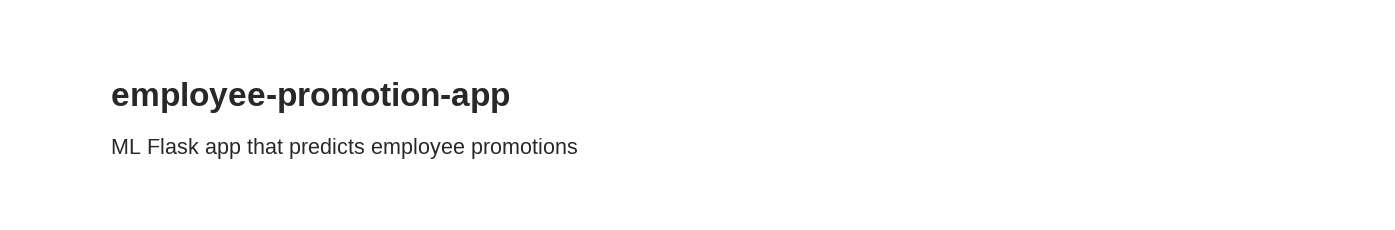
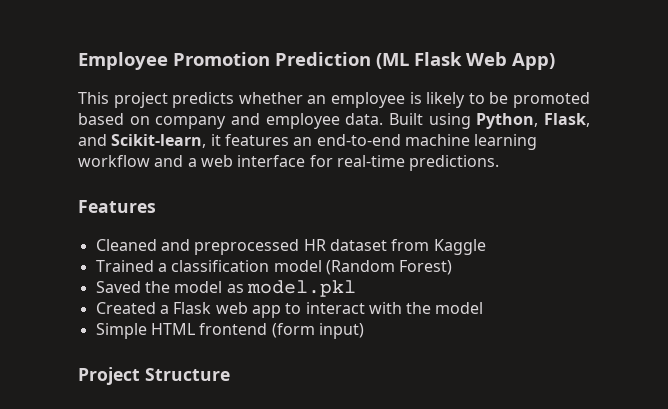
- employee-promotion-app
- ML Flask app that predicts employee promotions
+ Employee Promotion Prediction (ML Flask Web App)
+ This project predicts whether an employee is likely to be promoted based on company and employee data. Built using Python, Flask, and Scikit-learn, it features an end-to-end machine learning workflow and a web interface for real-time predictions.
+ Features
+ Cleaned and preprocessed HR dataset from Kaggle
+ Trained a classification model (Random Forest)
+ Saved the model as model.pkl
+ Created a Flask web app to interact with the model
+ Simple HTML frontend (form input)
+ Project Structure

